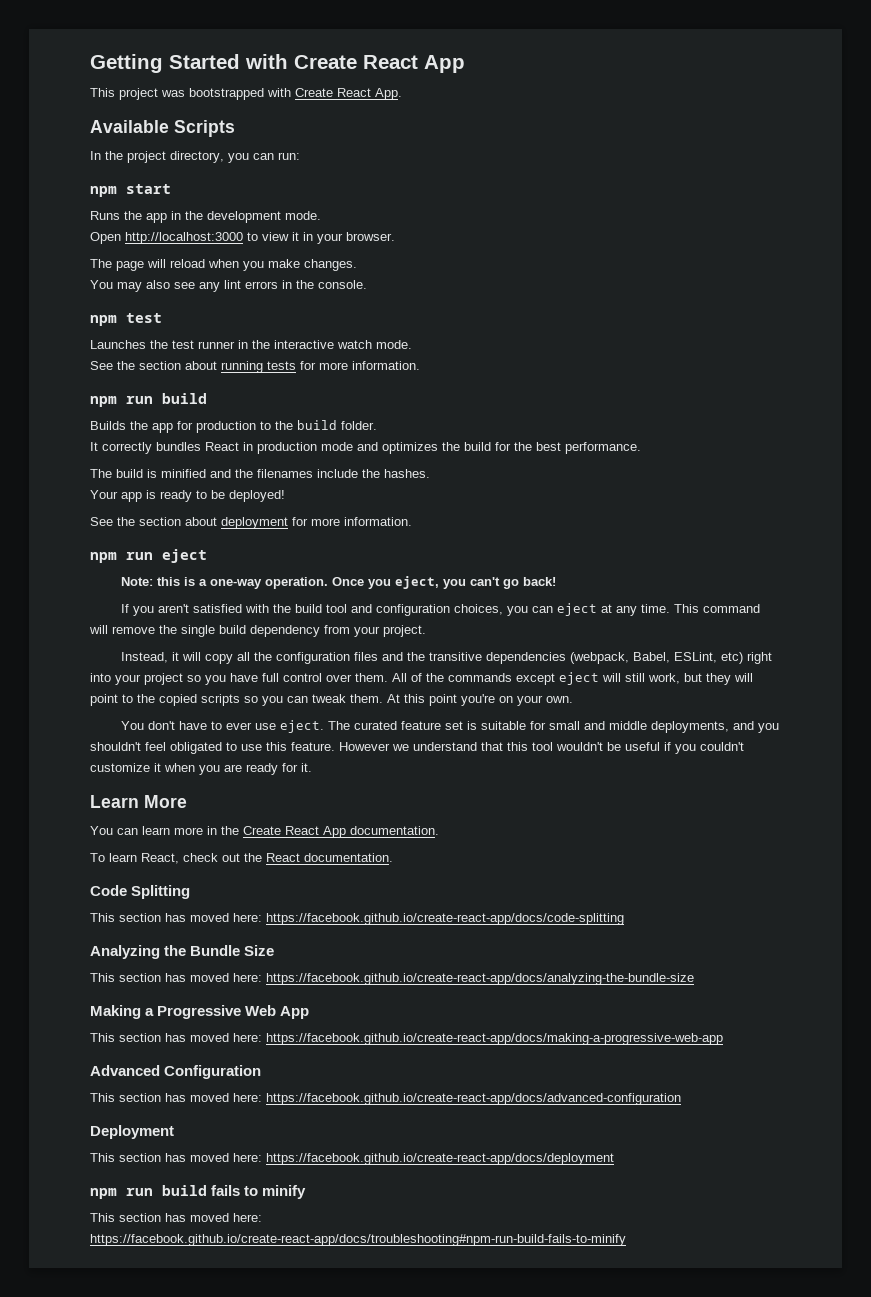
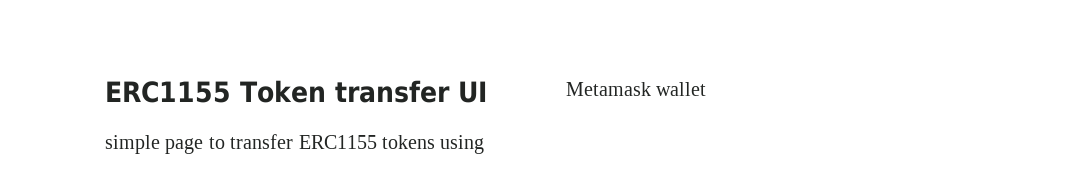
- Getting Started with Create React App
- This project was bootstrapped with Create React App.
- Available Scripts
- In the project directory, you can run:
- npm start
- Runs the app in the development mode.
- Open http://localhost:3000 to view it in your browser.
- The page will reload when you make changes.
- You may also see any lint errors in the console.
- npm test
- Launches the test runner in the interactive watch mode.
- See the section about running tests for more information.
- npm run build
- Builds the app for production to the build folder.
- It correctly bundles React in production mode and optimizes the build for the best performance.
- The build is minified and the filenames include the hashes.
- Your app is ready to be deployed!
- See the section about deployment for more information.
- npm run eject
- Note: this is a one-way operation. Once you eject, you can't go back!
- If you aren't satisfied with the build tool and configuration choices, you can eject at any time. This command will remove the single build dependency from your project.
- Instead, it will copy all the configuration files and the transitive dependencies (webpack, Babel, ESLint, etc) right into your project so you have full control over them. All of the commands except eject will still work, but they will point to the copied scripts so you can tweak them. At this point you're on your own.
- You don't have to ever use eject. The curated feature set is suitable for small and middle deployments, and you shouldn't feel obligated to use this feature. However we understand that this tool wouldn't be useful if you couldn't customize it when you are ready for it.
- Learn More
- You can learn more in the Create React App documentation.
- To learn React, check out the React documentation.
- Code Splitting
- This section has moved here: https://facebook.github.io/create-react-app/docs/code-splitting
- Analyzing the Bundle Size
- This section has moved here: https://facebook.github.io/create-react-app/docs/analyzing-the-bundle-size
- Making a Progressive Web App
- This section has moved here: https://facebook.github.io/create-react-app/docs/making-a-progressive-web-app
- Advanced Configuration
- This section has moved here: https://facebook.github.io/create-react-app/docs/advanced-configuration
- Deployment
- This section has moved here: https://facebook.github.io/create-react-app/docs/deployment
- npm run build fails to minify
- This section has moved here: https://facebook.github.io/create-react-app/docs/troubleshooting#npm-run-build-fails-to-minify
+ ERC1155 Token transfer UI
+ simple page to transfer ERC1155 tokens using Metamask wallet

